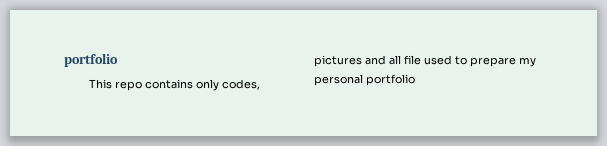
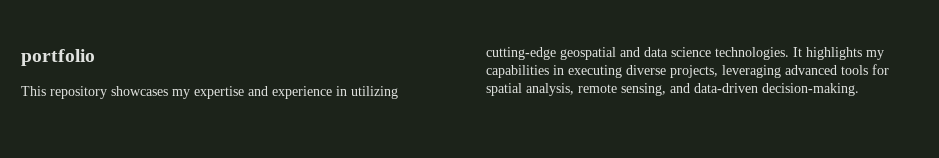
- This repo contains only codes, pictures and all file used to prepare my personal portfolio
+ This repository showcases my expertise and experience in utilizing cutting-edge geospatial and data science technologies. It highlights my capabilities in executing diverse projects, leveraging advanced tools for spatial analysis, remote sensing, and data-driven decision-making.

